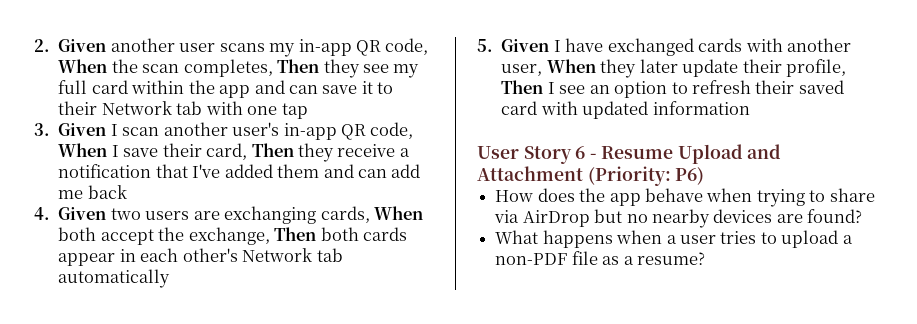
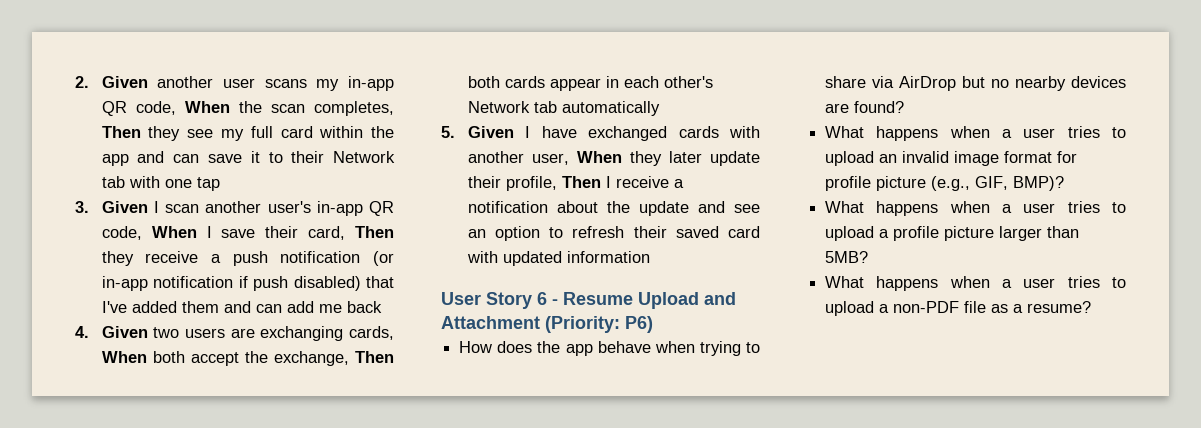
- 3. Given I scan another user's in-app QR code, When I save their card, Then they receive a notification that I've added them and can add me back
+ 3. Given I scan another user's in-app QR code, When I save their card, Then they receive a push notification (or in-app notification if push disabled) that I've added them and can add me back
- 5. Given I have exchanged cards with another user, When they later update their profile, Then I see an option to refresh their saved card with updated information
+ 5. Given I have exchanged cards with another user, When they later update their profile, Then I receive a notification about the update and see an option to refresh their saved card with updated information
+ What happens when a user tries to upload an invalid image format for profile picture (e.g., GIF, BMP)?
+ What happens when a user tries to upload a profile picture larger than 5MB?

